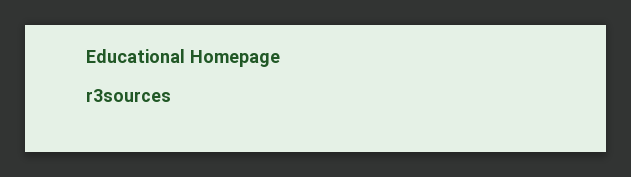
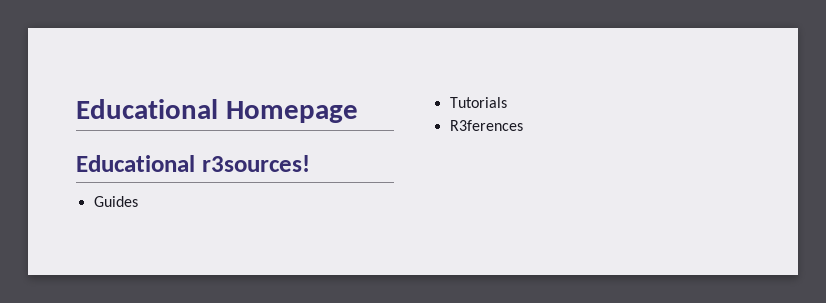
- r3sources
+ Educational r3sources!
+ Guides
+ Tutorials
+ R3ferences

